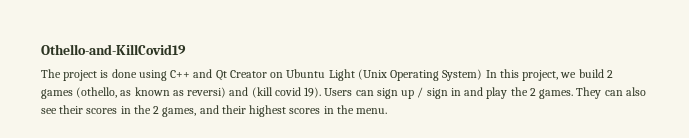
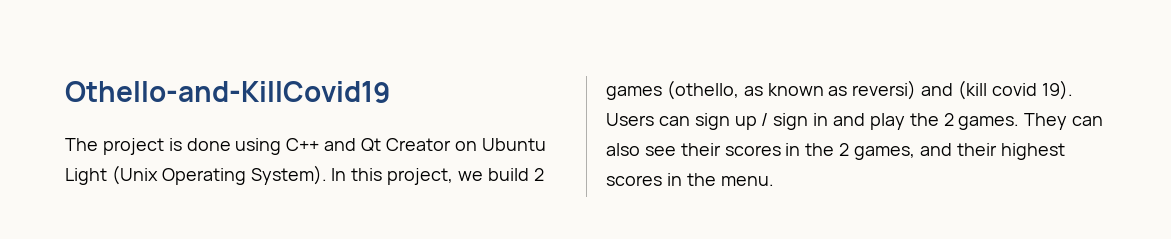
- The project is done using C++ and Qt Creator on Ubuntu Light (Unix Operating System) In this project, we build 2 games (othello, as known as reversi) and (kill covid 19).
+ The project is done using C++ and Qt Creator on Ubuntu Light (Unix Operating System). In this project, we build 2 games (othello, as known as reversi) and (kill covid 19).

